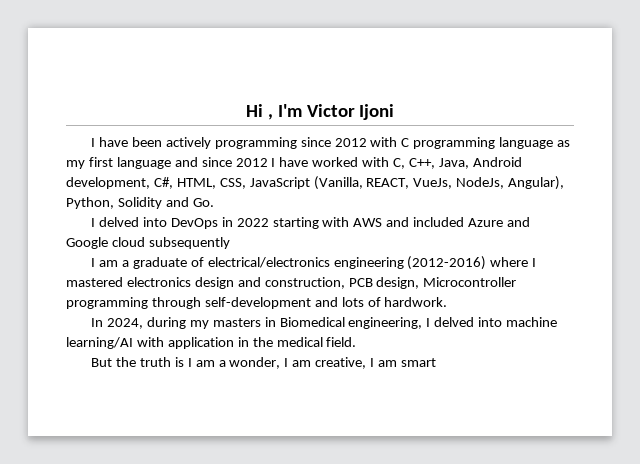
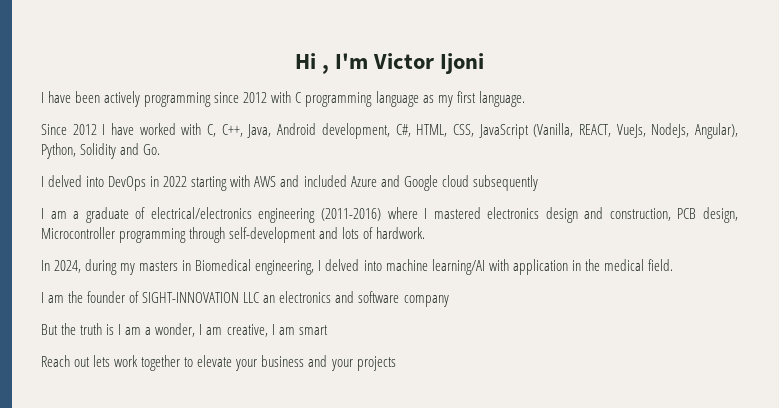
- I have been actively programming since 2012 with C programming language as my first language and since 2012 I have worked with C, C++, Java, Android development, C#, HTML, CSS, JavaScript (Vanilla, REACT, VueJs, NodeJs, Angular), Python, Solidity and Go.
+ I have been actively programming since 2012 with C programming language as my first language.
+ Since 2012 I have worked with C, C++, Java, Android development, C#, HTML, CSS, JavaScript (Vanilla, REACT, VueJs, NodeJs, Angular), Python, Solidity and Go.
- I am a graduate of electrical/electronics engineering (2012-2016) where I mastered electronics design and construction, PCB design, Microcontroller programming through self-development and lots of hardwork.
+ I am a graduate of electrical/electronics engineering (2011-2016) where I mastered electronics design and construction, PCB design, Microcontroller programming through self-development and lots of hardwork.
+ I am the founder of SIGHT-INNOVATION LLC an electronics and software company
+ Reach out lets work together to elevate your business and your projects

